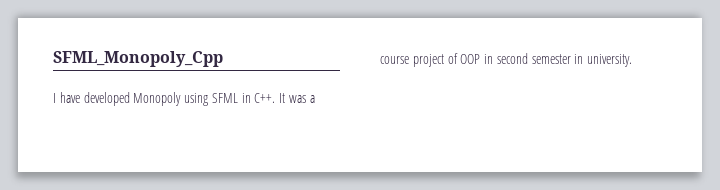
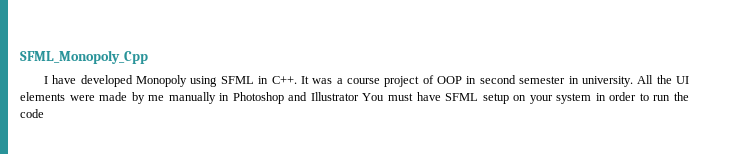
+ All the UI elements were made by me manually in Photoshop and Illustrator You must have SFML setup on your system in order to run the code

